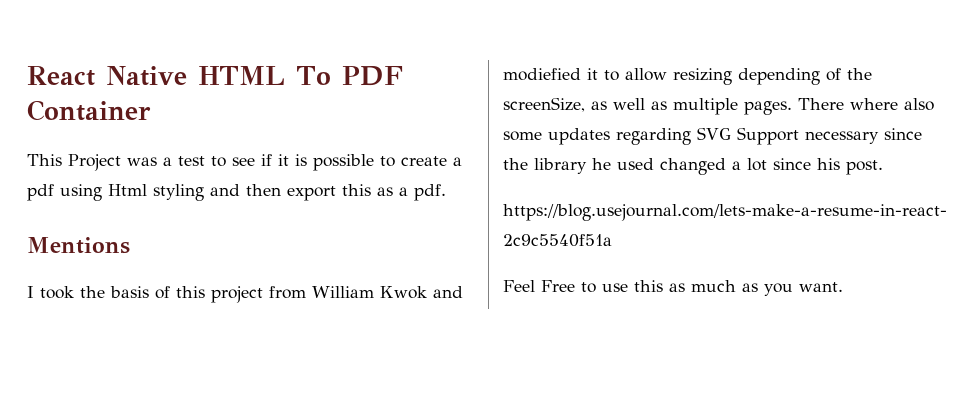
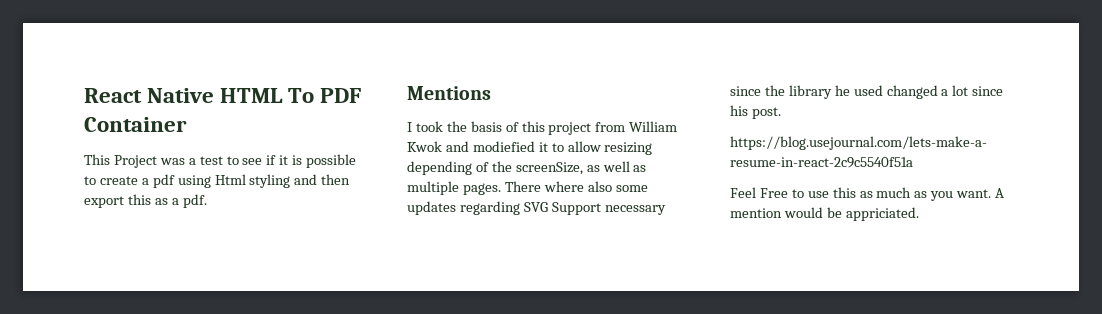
+ A mention would be appriciated.

